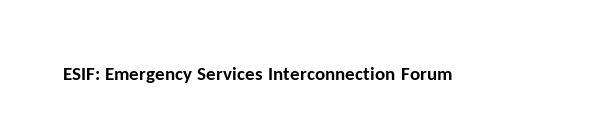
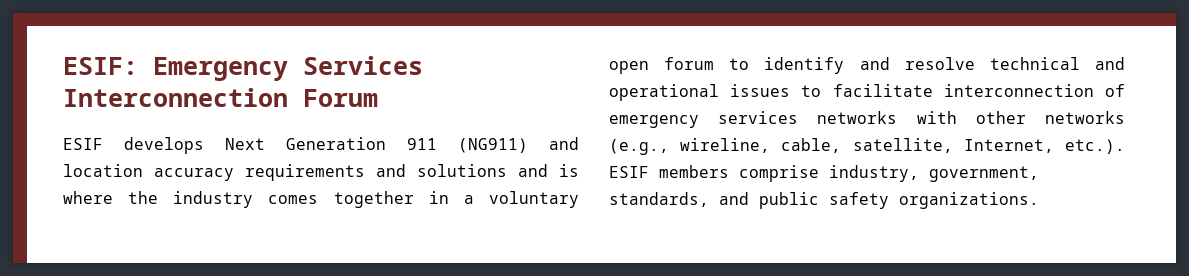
+ ESIF develops Next Generation 911 (NG911) and location accuracy requirements and solutions and is where the industry comes together in a voluntary open forum to identify and resolve technical and operational issues to facilitate interconnection of emergency services networks with other networks (e.g., wireline, cable, satellite, Internet, etc.). ESIF members comprise industry, government, standards, and public safety organizations.

